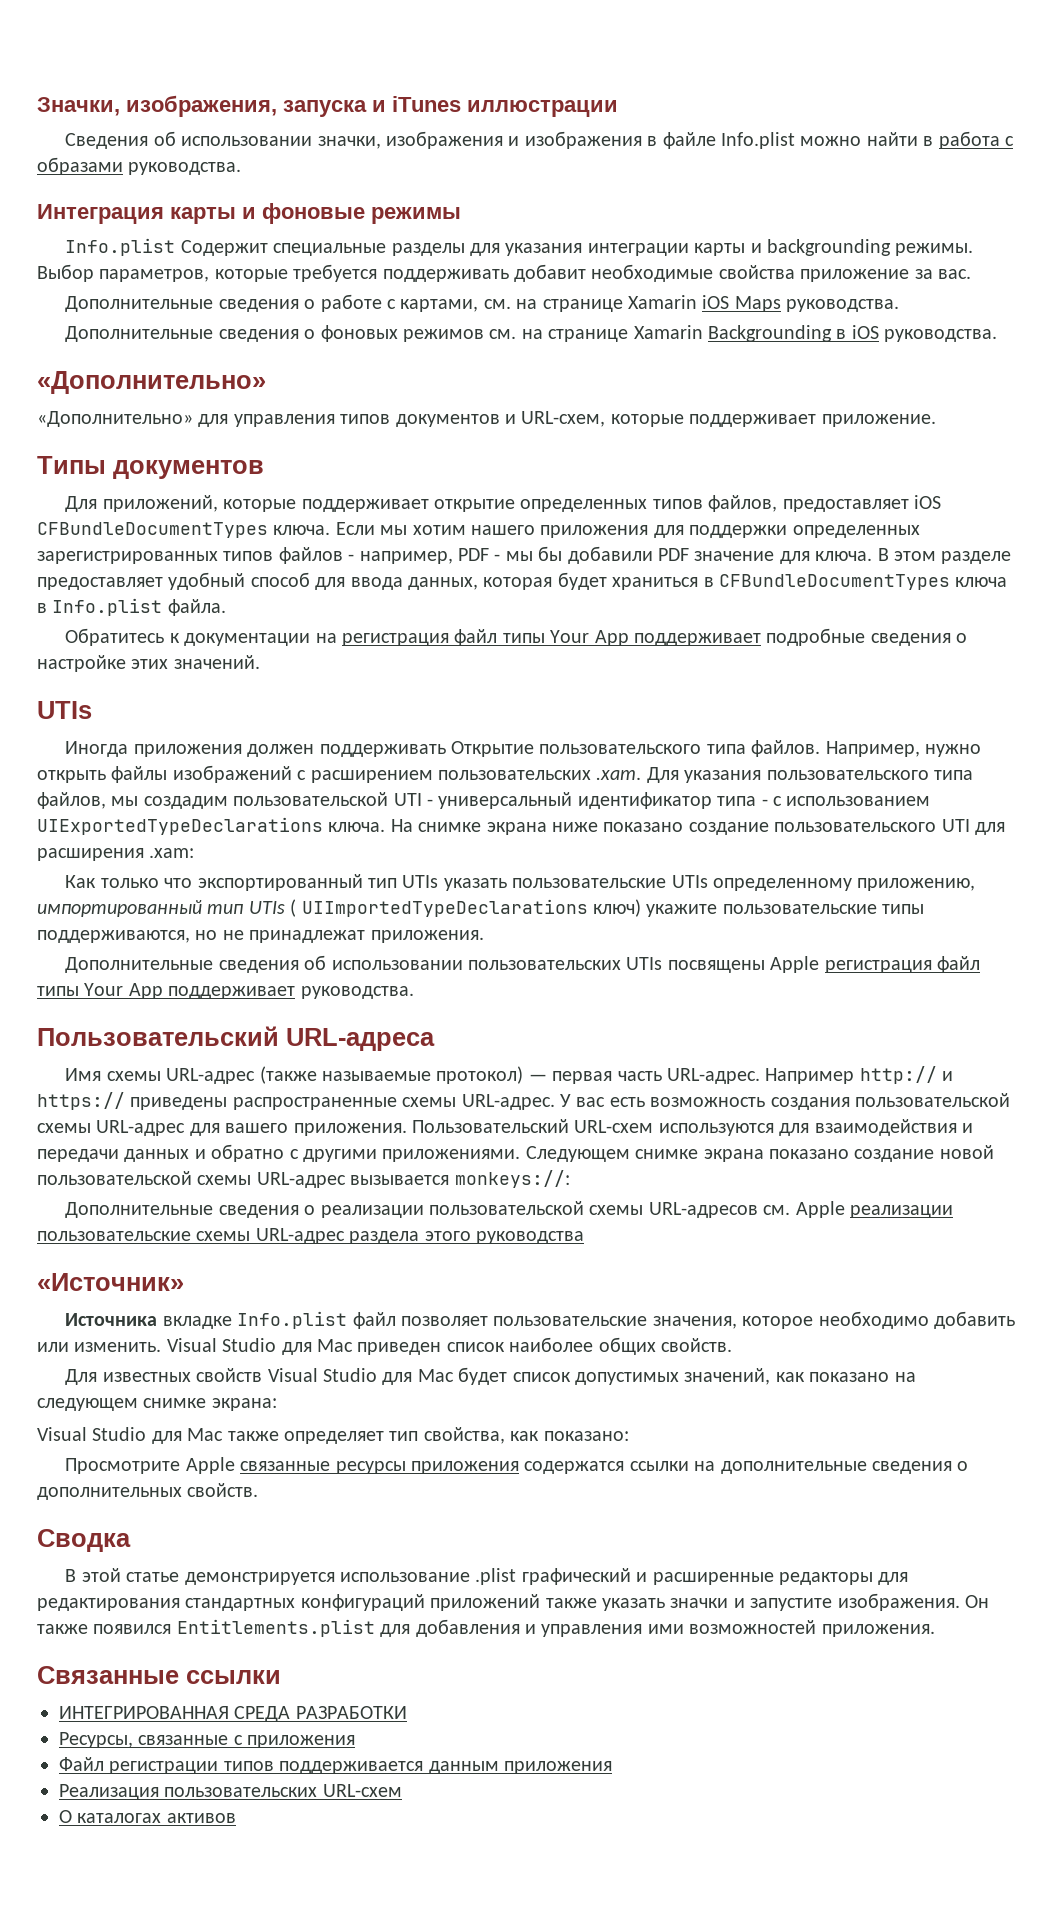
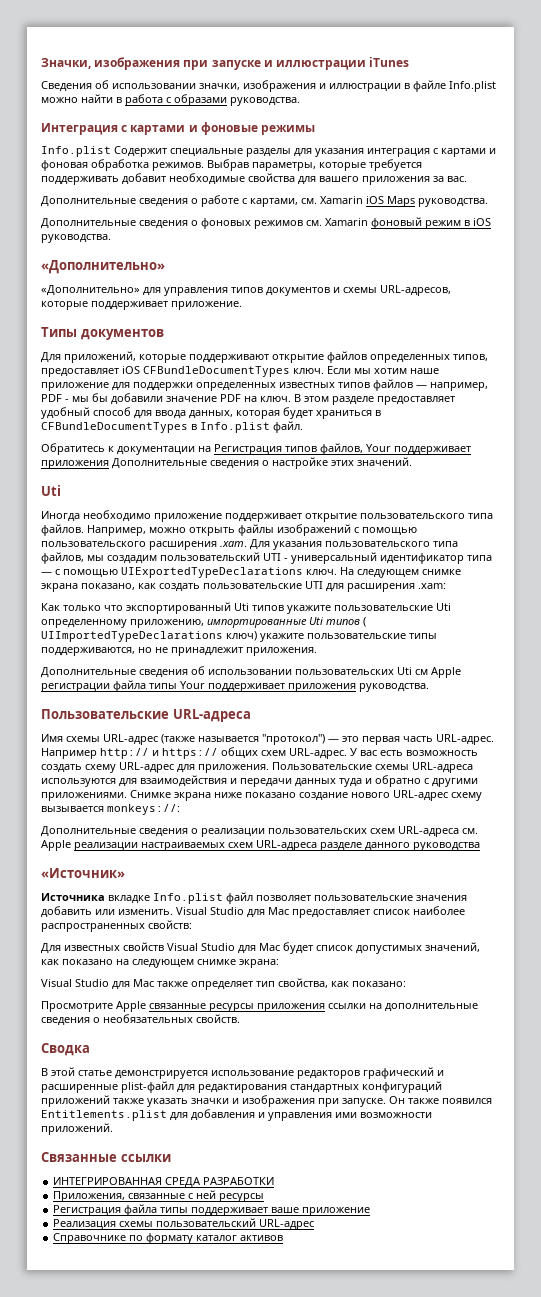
- Значки, изображения, запуска и iTunes иллюстрации
+ Значки, изображения при запуске и иллюстрации iTunes
- Сведения об использовании значки, изображения и изображения в файле Info.plist можно найти в работа с образами руководства.
+ Сведения об использовании значки, изображения и иллюстрации в файле Info.plist можно найти в работа с образами руководства.
- Интеграция карты и фоновые режимы
+ Интеграция с картами и фоновые режимы
- Info.plist Содержит специальные разделы для указания интеграции карты и backgrounding режимы. Выбор параметров, которые требуется поддерживать добавит необходимые свойства приложение за вас.
+ Info.plist Содержит специальные разделы для указания интеграция с картами и фоновая обработка режимов. Выбрав параметры, которые требуется поддерживать добавит необходимые свойства для вашего приложения за вас.
- Дополнительные сведения о работе с картами, см. на странице Xamarin iOS Maps руководства.
+ Дополнительные сведения о работе с картами, см. Xamarin iOS Maps руководства.
- Дополнительные сведения о фоновых режимов см. на странице Xamarin Backgrounding в iOS руководства.
+ Дополнительные сведения о фоновых режимов см. Xamarin фоновый режим в iOS руководства.
- «Дополнительно» для управления типов документов и URL-схем, которые поддерживает приложение.
+ «Дополнительно» для управления типов документов и схемы URL-адресов, которые поддерживает приложение.
- Для приложений, которые поддерживает открытие определенных типов файлов, предоставляет iOS CFBundleDocumentTypes ключа.
+ Для приложений, которые поддерживают открытие файлов определенных типов, предоставляет iOS CFBundleDocumentTypes ключ.
- Если мы хотим нашего приложения для поддержки определенных зарегистрированных типов файлов - например, PDF - мы бы добавили PDF значение для ключа.
+ Если мы хотим наше приложение для поддержки определенных известных типов файлов — например, PDF - мы бы добавили значение PDF на ключ.
- В этом разделе предоставляет удобный способ для ввода данных, которая будет храниться в CFBundleDocumentTypes ключа в Info.plist файла.
+ В этом разделе предоставляет удобный способ для ввода данных, которая будет храниться в CFBundleDocumentTypes в Info.plist файл.
- Обратитесь к документации на регистрация файл типы Your App поддерживает подробные сведения о настройке этих значений.
- UTIs
+ Обратитесь к документации на Регистрация типов файлов, Your поддерживает приложения Дополнительные сведения о настройке этих значений.
+ Uti
- Иногда приложения должен поддерживать Открытие пользовательского типа файлов.
+ Иногда необходимо приложение поддерживает открытие пользовательского типа файлов.
- Например, нужно открыть файлы изображений с расширением пользовательских .xam. Для указания пользовательского типа файлов, мы создадим пользовательской UTI - универсальный идентификатор типа - с использованием UIExportedTypeDeclarations ключа. На снимке экрана ниже показано создание пользовательского UTI для расширения .xam:
+ Например, можно открыть файлы изображений с помощью пользовательского расширения .xam. Для указания пользовательского типа файлов, мы создадим пользовательский UTI - универсальный идентификатор типа — с помощью UIExportedTypeDeclarations ключ. На следующем снимке экрана показано, как создать пользовательские UTI для расширения .xam:
- Как только что экспортированный тип UTIs указать пользовательские UTIs определенному приложению, импортированный тип UTIs ( UIImportedTypeDeclarations ключ) укажите пользовательские типы поддерживаются, но не принадлежат приложения.
+ Как только что экспортированный Uti типов укажите пользовательские Uti определенному приложению, импортированные Uti типов ( UIImportedTypeDeclarations ключ) укажите пользовательские типы поддерживаются, но не принадлежит приложения.
- Дополнительные сведения об использовании пользовательских UTIs посвящены Apple регистрация файл типы Your App поддерживает руководства.
- Пользовательский URL-адреса
+ Дополнительные сведения об использовании пользовательских Uti см Apple регистрации файла типы Your поддерживает приложения руководства.
+ Пользовательские URL-адреса
- Имя схемы URL-адрес (также называемые протокол) — первая часть URL-адрес.
+ Имя схемы URL-адрес (также называется "протокол") — это первая часть URL-адрес.
- Например http:// и https:// приведены распространенные схемы URL-адрес.
+ Например http:// и https:// общих схем URL-адрес.
- У вас есть возможность создания пользовательской схемы URL-адрес для вашего приложения. Пользовательский URL-схем используются для взаимодействия и передачи данных и обратно с другими приложениями.
+ У вас есть возможность создать схему URL-адрес для приложения. Пользовательские схемы URL-адреса используются для взаимодействия и передачи данных туда и обратно с другими приложениями.
- Следующем снимке экрана показано создание новой пользовательской схемы URL-адрес вызывается monkeys://:
+ Снимке экрана ниже показано создание нового URL-адрес схему вызывается monkeys://:
- Дополнительные сведения о реализации пользовательской схемы URL-адресов см. Apple реализации пользовательские схемы URL-адрес раздела этого руководства
+ Дополнительные сведения о реализации пользовательских схем URL-адреса см. Apple реализации настраиваемых схем URL-адреса разделе данного руководства
- Источника вкладке Info.plist файл позволяет пользовательские значения, которое необходимо добавить или изменить.
+ Источника вкладке Info.plist файл позволяет пользовательские значения добавить или изменить.
- Visual Studio для Mac приведен список наиболее общих свойств.
+ Visual Studio для Mac предоставляет список наиболее распространенных свойств:
- Просмотрите Apple связанные ресурсы приложения содержатся ссылки на дополнительные сведения о дополнительных свойств.
+ Просмотрите Apple связанные ресурсы приложения ссылки на дополнительные сведения о необязательных свойств.
- В этой статье демонстрируется использование .plist графический и расширенные редакторы для редактирования стандартных конфигураций приложений также указать значки и запустите изображения.
+ В этой статье демонстрируется использование редакторов графический и расширенные plist-файл для редактирования стандартных конфигураций приложений также указать значки и изображения при запуске.
- Он также появился Entitlements.plist для добавления и управления ими возможностей приложения.
+ Он также появился Entitlements.plist для добавления и управления ими возможности приложений.
- Ресурсы, связанные с приложения
- Файл регистрации типов поддерживается данным приложения
- Реализация пользовательских URL-схем
- О каталогах активов
+ Приложения, связанные с ней ресурсы
+ Регистрация файла типы поддерживает ваше приложение
+ Реализация схемы пользовательский URL-адрес
+ Справочнике по формату каталог активов

